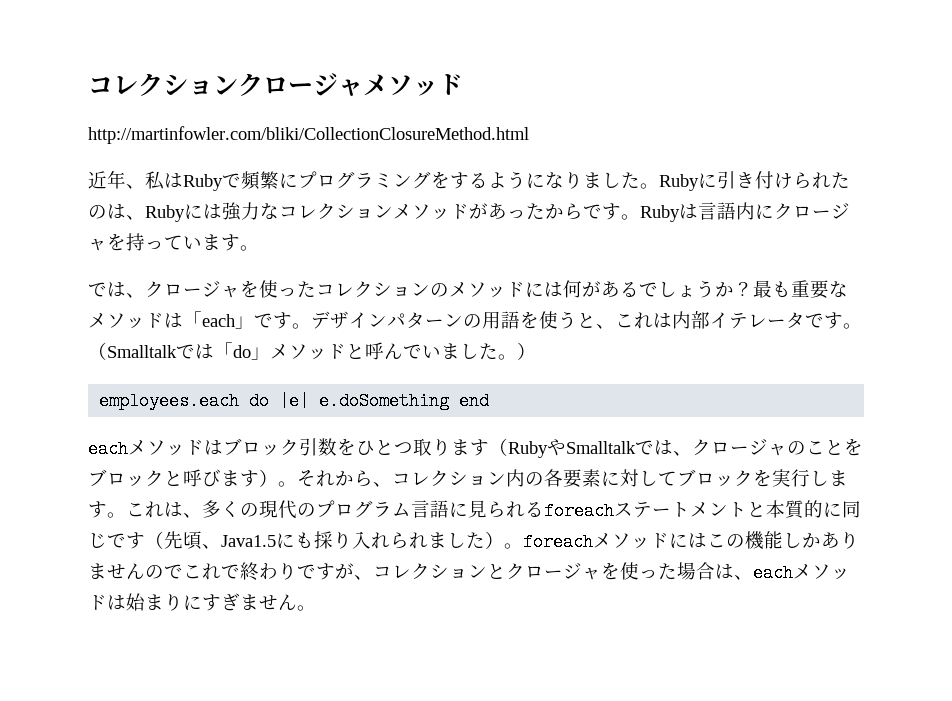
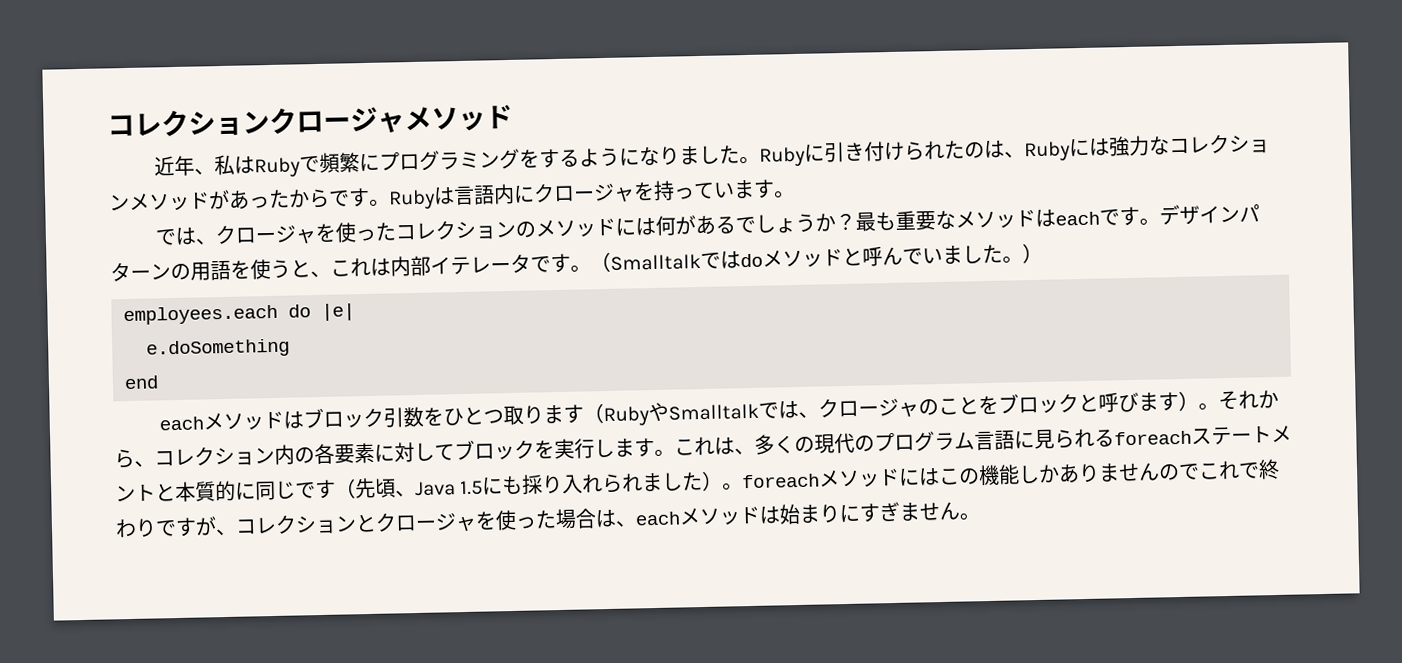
- http://martinfowler.com/bliki/CollectionClosureMethod.html
- 最も重要なメソッドは「each」です。
+ 最も重要なメソッドはeachです。
- （Smalltalkでは「do」メソッドと呼んでいました。）
+ （Smalltalkではdoメソッドと呼んでいました。）
- employees.each do |e| e.doSomething end
+ employees.each do |e|
+ e.doSomething
+ end
- これは、多くの現代のプログラム言語に見られるforeachステートメントと本質的に同じです（先頃、Java1.5にも採り入れられました）。foreachメソッドにはこの機能しかありませんのでこれで終わりですが、コレクションとクロージャを使った場合は、eachメソッドは始まりにすぎません。
+ これは、多くの現代のプログラム言語に見られるforeachステートメントと本質的に同じです（先頃、Java 1.5にも採り入れられました）。foreachメソッドにはこの機能しかありませんのでこれで終わりですが、コレクションとクロージャを使った場合は、eachメソッドは始まりにすぎません。

